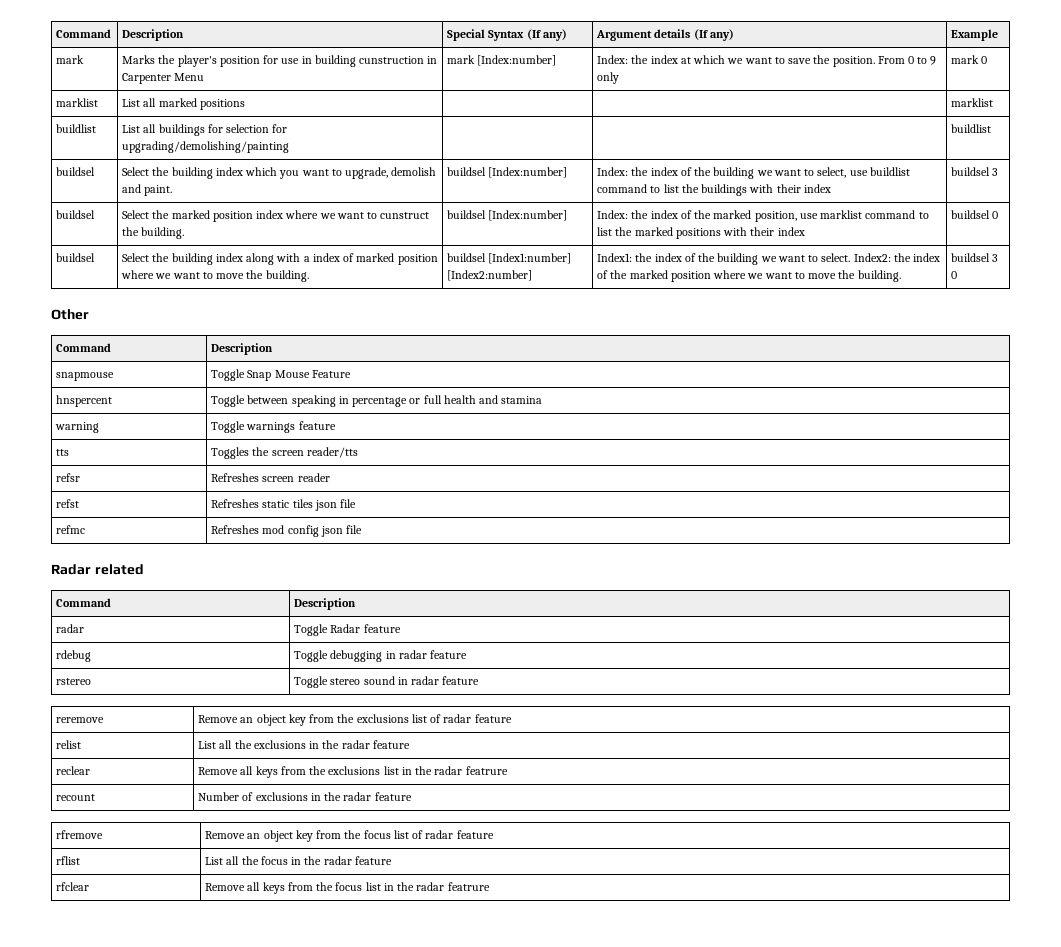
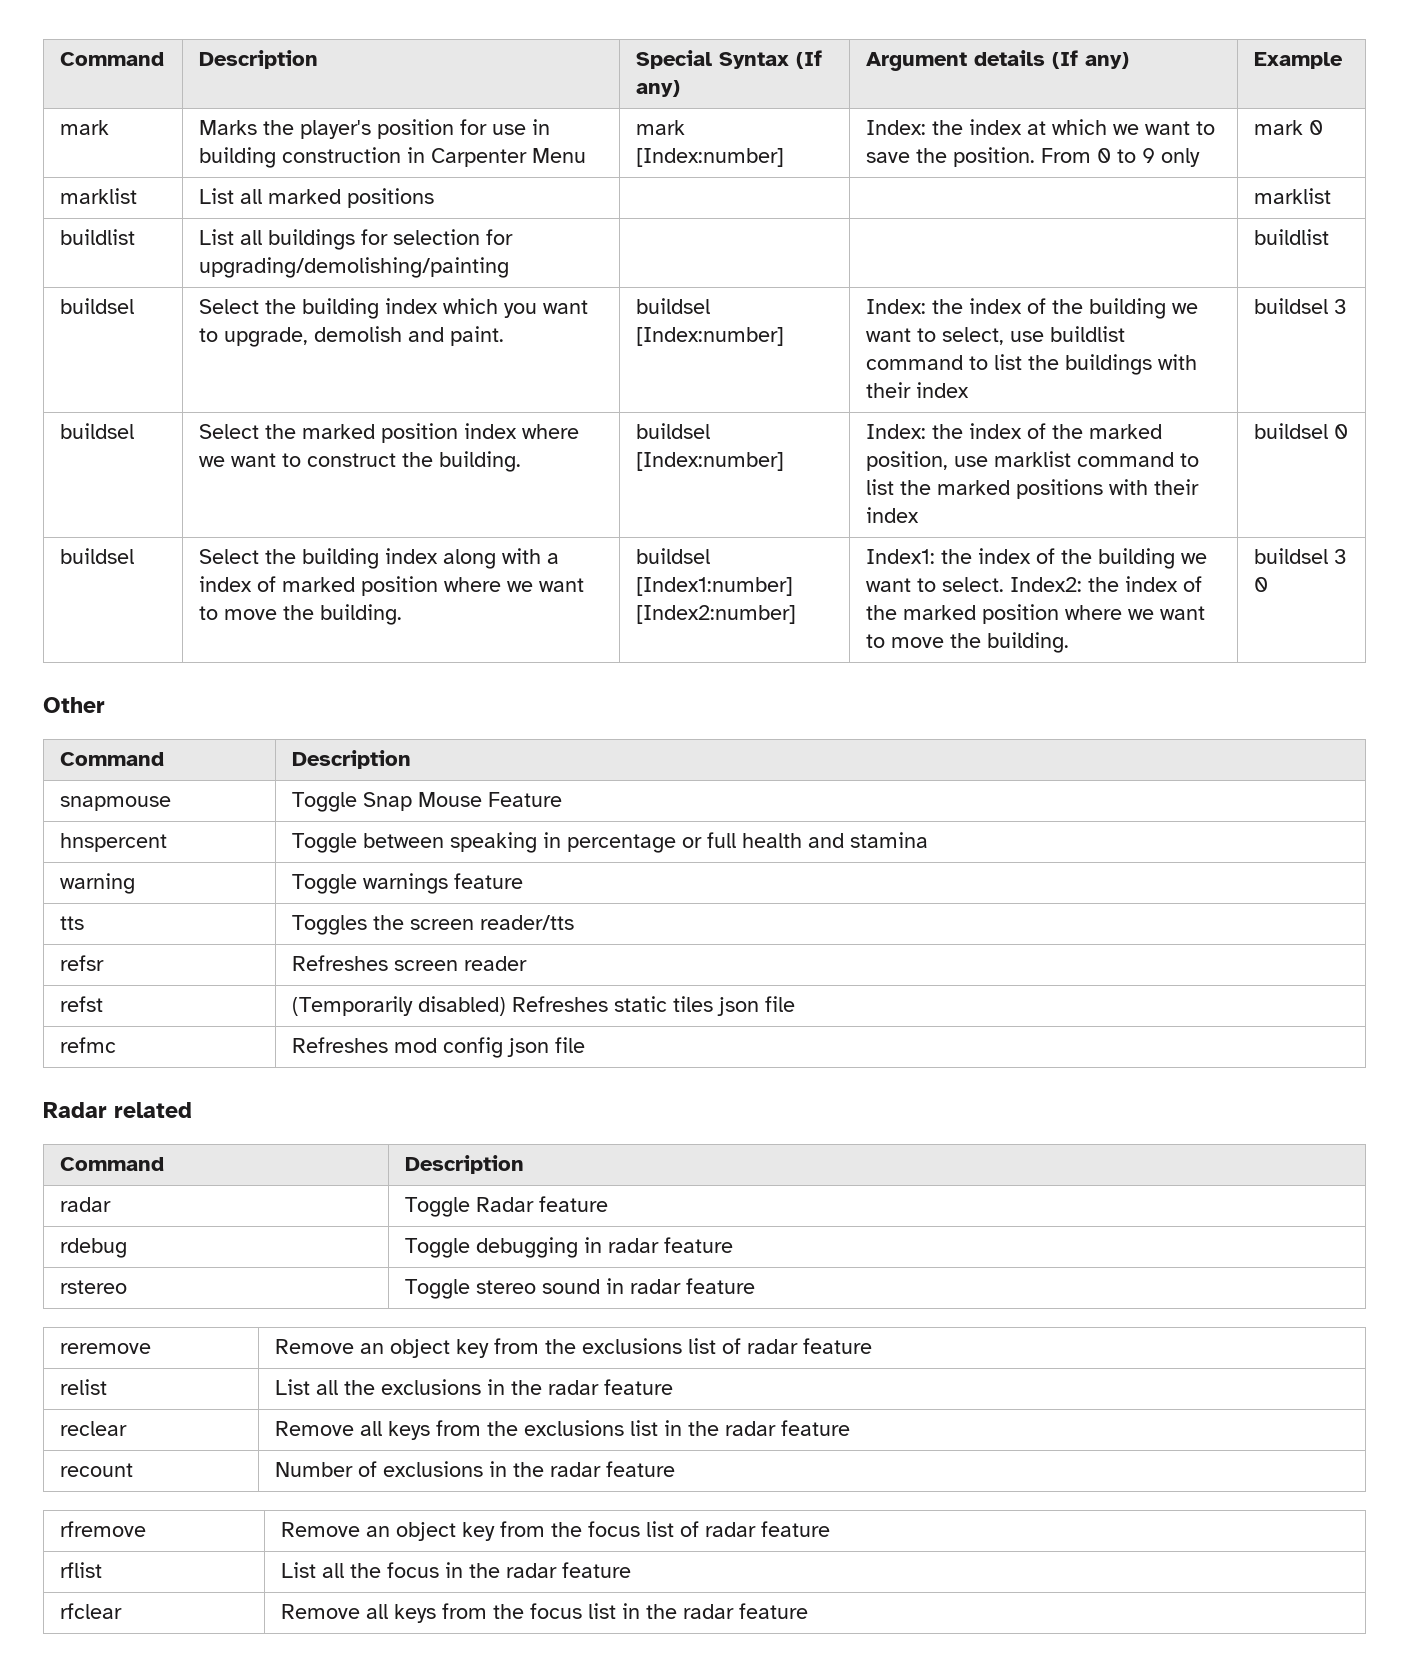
- mark | Marks the player's position for use in building cunstruction in Carpenter Menu | mark [Index:number] | Index: the index at which we want to save the position. From 0 to 9 only | mark 0
+ mark | Marks the player's position for use in building construction in Carpenter Menu | mark [Index:number] | Index: the index at which we want to save the position. From 0 to 9 only | mark 0
- buildsel | Select the marked position index where we want to cunstruct the building. | buildsel [Index:number] | Index: the index of the marked position, use marklist command to list the marked positions with their index | buildsel 0
+ buildsel | Select the marked position index where we want to construct the building. | buildsel [Index:number] | Index: the index of the marked position, use marklist command to list the marked positions with their index | buildsel 0
- refst | Refreshes static tiles json file
+ refst | (Temporarily disabled) Refreshes static tiles json file
- reclear | Remove all keys from the exclusions list in the radar featrure
+ reclear | Remove all keys from the exclusions list in the radar feature
- rfclear | Remove all keys from the focus list in the radar featrure
+ rfclear | Remove all keys from the focus list in the radar feature

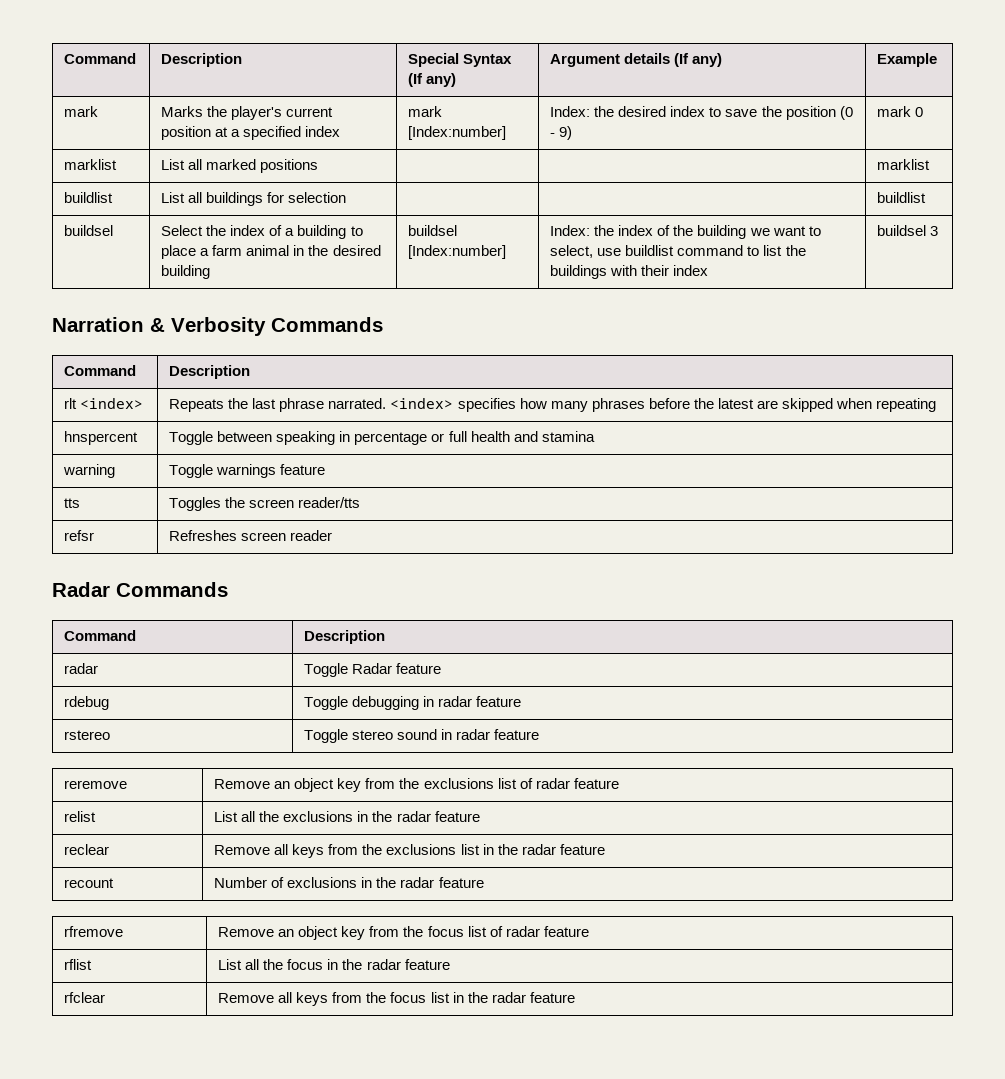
- mark | Marks the player's position for use in building construction in Carpenter Menu | mark [Index:number] | Index: the index at which we want to save the position. From 0 to 9 only | mark 0
+ mark | Marks the player's current position at a specified index | mark [Index:number] | Index: the desired index to save the position (0 - 9) | mark 0
- buildlist | List all buildings for selection for upgrading/demolishing/painting | | | buildlist
+ buildlist | List all buildings for selection | | | buildlist
- buildsel | Select the building index which you want to upgrade, demolish and paint. | buildsel [Index:number] | Index: the index of the building we want to select, use buildlist command to list the buildings with their index | buildsel 3
+ buildsel | Select the index of a building to place a farm animal in the desired building | buildsel [Index:number] | Index: the index of the building we want to select, use buildlist command to list the buildings with their index | buildsel 3
- buildsel | Select the marked position index where we want to construct the building. | buildsel [Index:number] | Index: the index of the marked position, use marklist command to list the marked positions with their index | buildsel 0
- buildsel | Select the building index along with a index of marked position where we want to move the building. | buildsel [Index1:number] [Index2:number] | Index1: the index of the building we want to select. Index2: the index of the marked position where we want to move the building. | buildsel 3 0
- Other
+ Narration & Verbosity Commands
  Command | Description
- snapmouse | Toggle Snap Mouse Feature
+ rlt <index> | Repeats the last phrase narrated. <index> specifies how many phrases before the latest are skipped when repeating
- refst | (Temporarily disabled) Refreshes static tiles json file
- refmc | Refreshes mod config json file
- Radar related
+ Radar Commands

